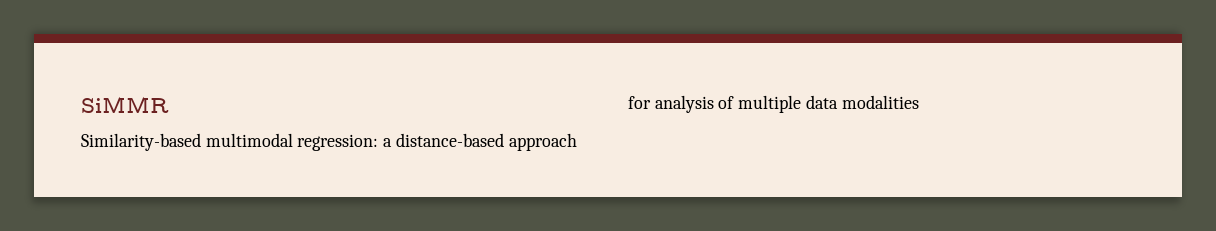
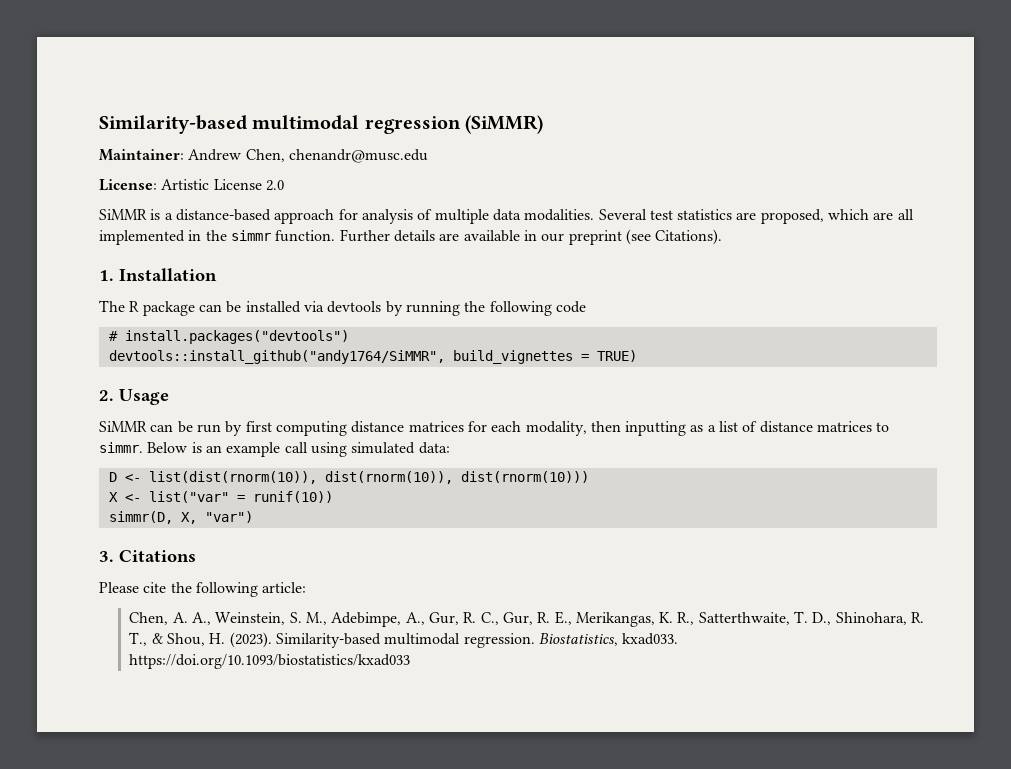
- SiMMR
- Similarity-based multimodal regression: a distance-based approach for analysis of multiple data modalities
+ Similarity-based multimodal regression (SiMMR)
+ Maintainer: Andrew Chen, chenandr@musc.edu
+ License: Artistic License 2.0
+ SiMMR is a distance-based approach for analysis of multiple data modalities. Several test statistics are proposed, which are all implemented in the simmr function. Further details are available in our preprint (see Citations).
+ 1. Installation
+ The R package can be installed via devtools by running the following code
+ # install.packages("devtools")
+ devtools::install_github("andy1764/SiMMR", build_vignettes = TRUE)
+ 2. Usage
+ SiMMR can be run by first computing distance matrices for each modality, then inputting as a list of distance matrices to simmr. Below is an example call using simulated data:
+ D <- list(dist(rnorm(10)), dist(rnorm(10)), dist(rnorm(10)))
+ X <- list("var" = runif(10))
+ simmr(D, X, "var")
+ 3. Citations
+ Please cite the following article:
+ Chen, A. A., Weinstein, S. M., Adebimpe, A., Gur, R. C., Gur, R. E., Merikangas, K. R., Satterthwaite, T. D., Shinohara, R. T., & Shou, H. (2023). Similarity-based multimodal regression. Biostatistics, kxad033. https://doi.org/10.1093/biostatistics/kxad033

